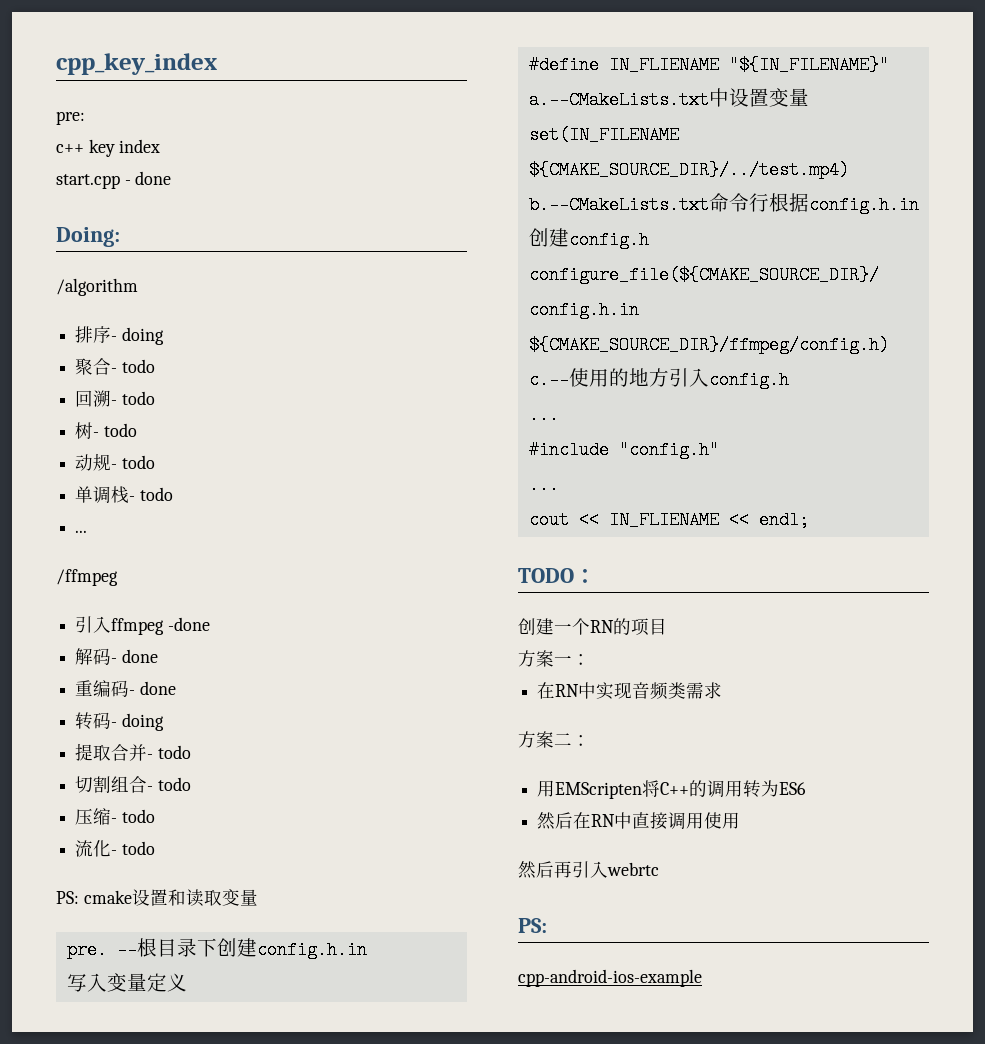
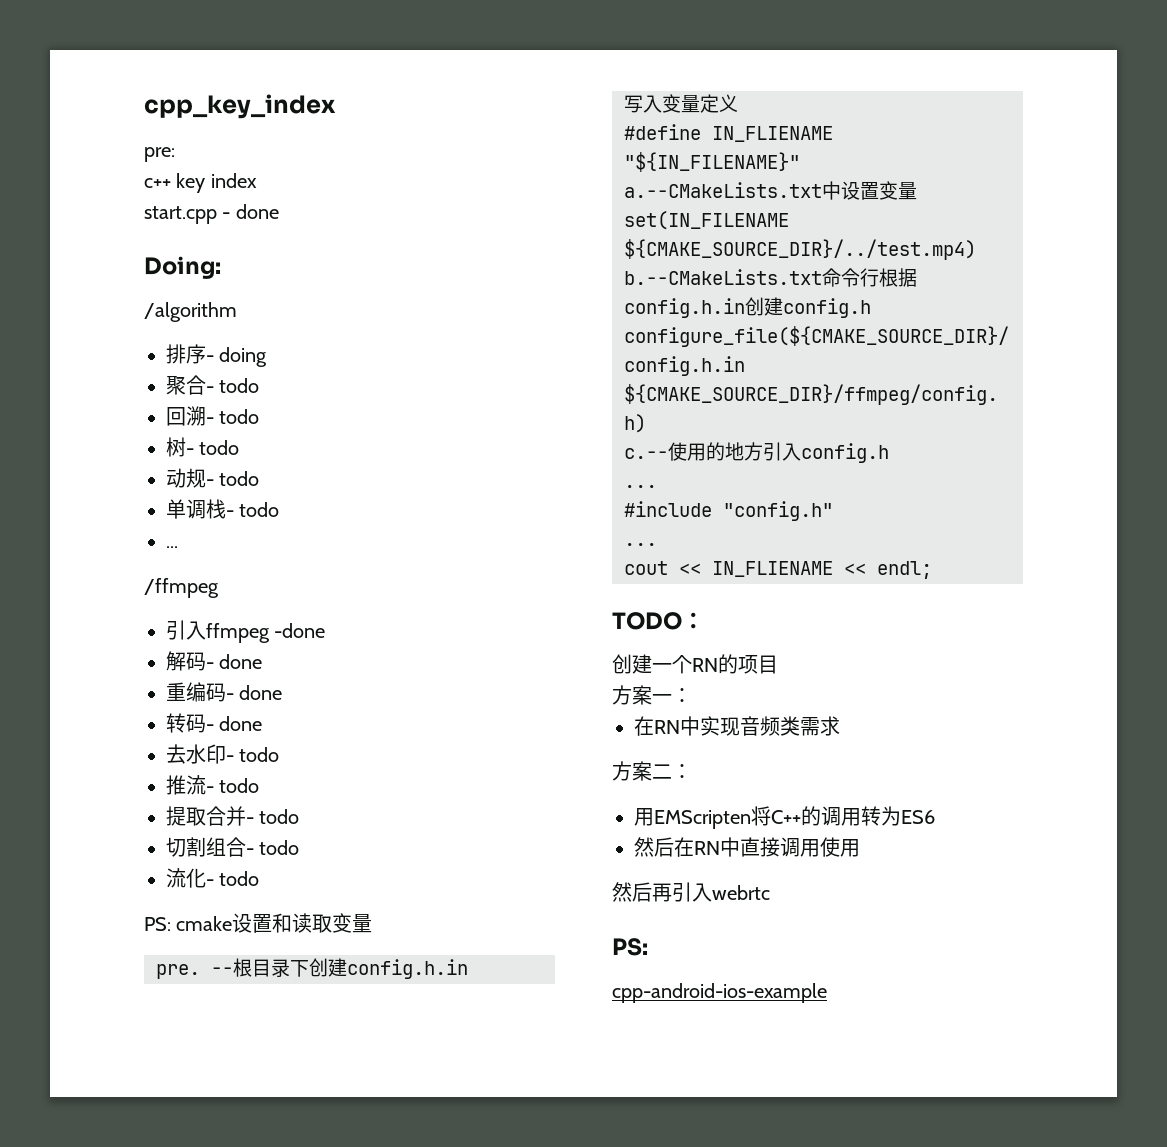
- 转码- doing
+ 转码- done
+ 去水印- todo
+ 推流- todo
- 压缩- todo

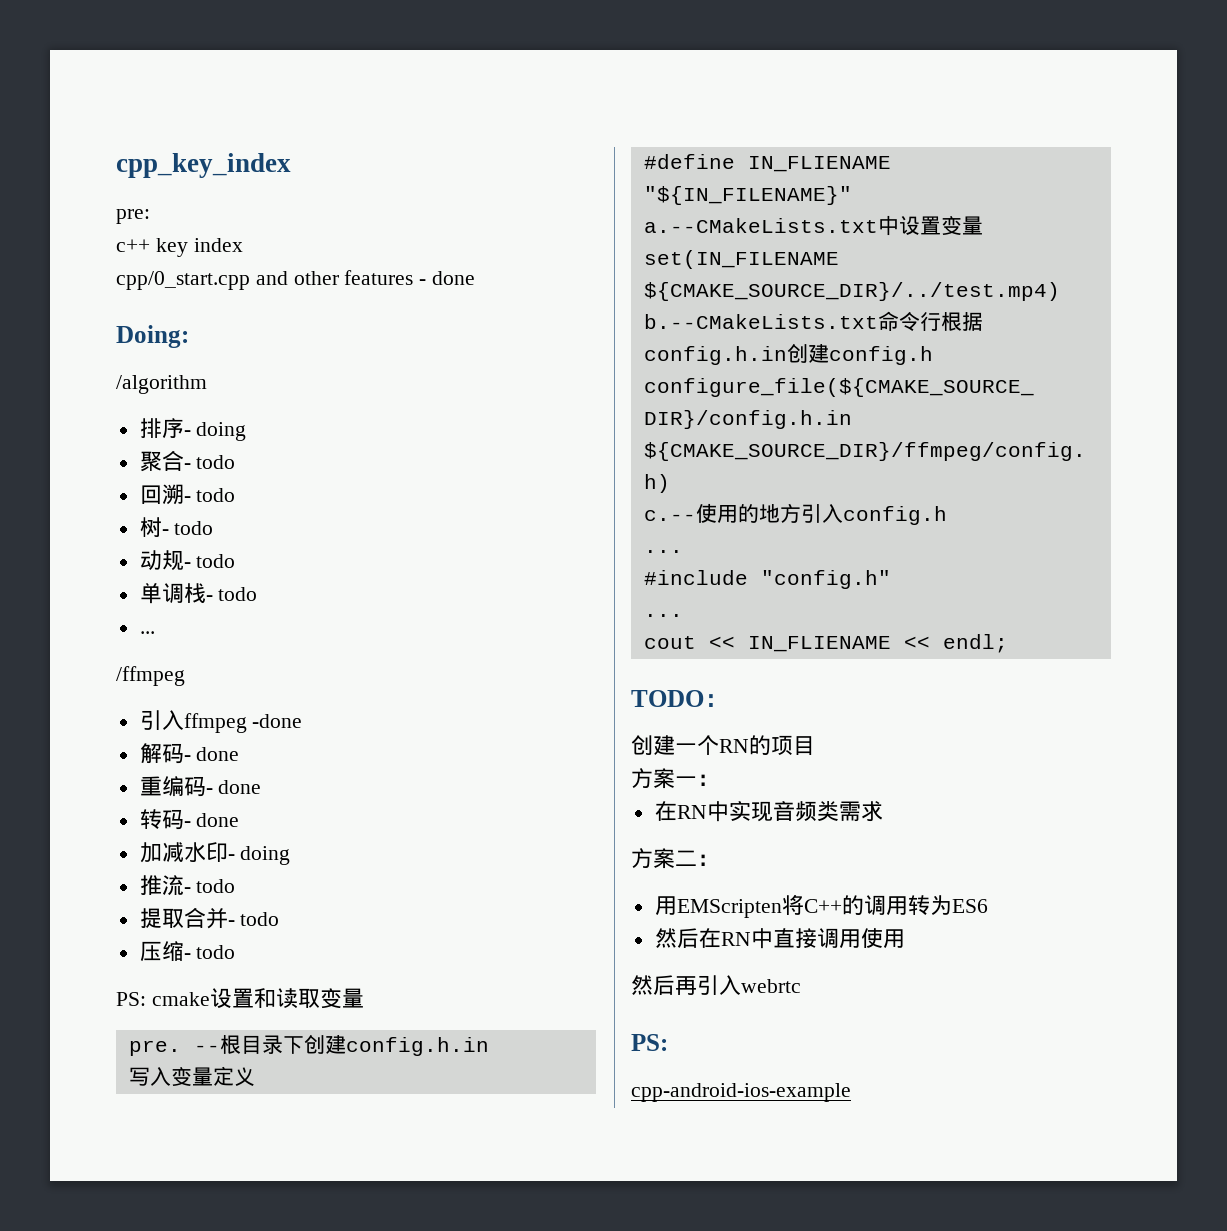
- start.cpp - done
+ cpp/0_start.cpp and other features - done
- 去水印- todo
+ 加减水印- doing
- 切割组合- todo
- 流化- todo
+ 压缩- todo

